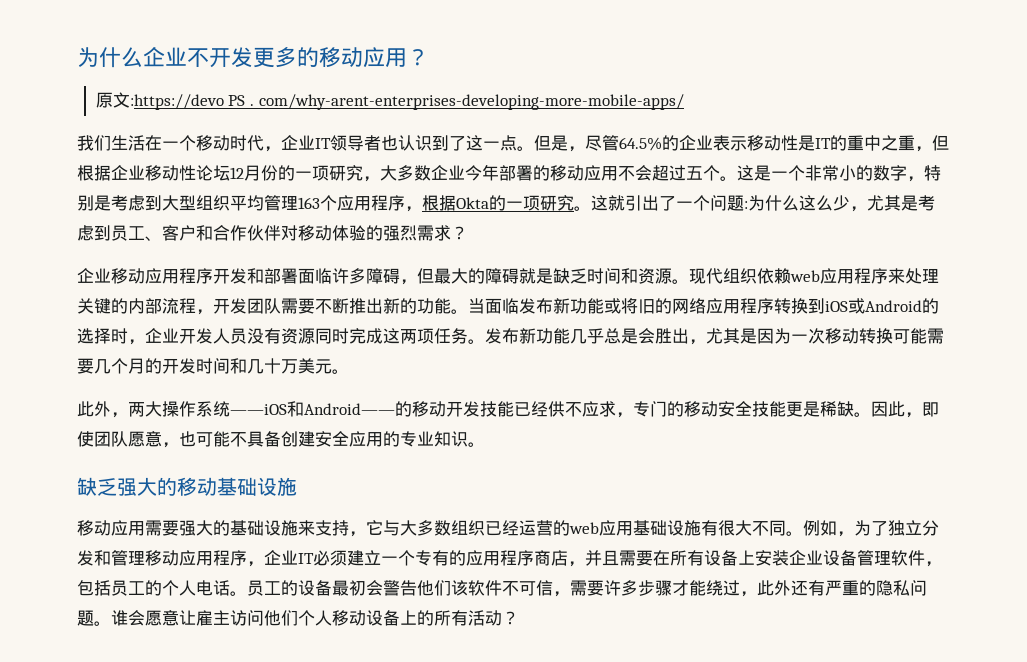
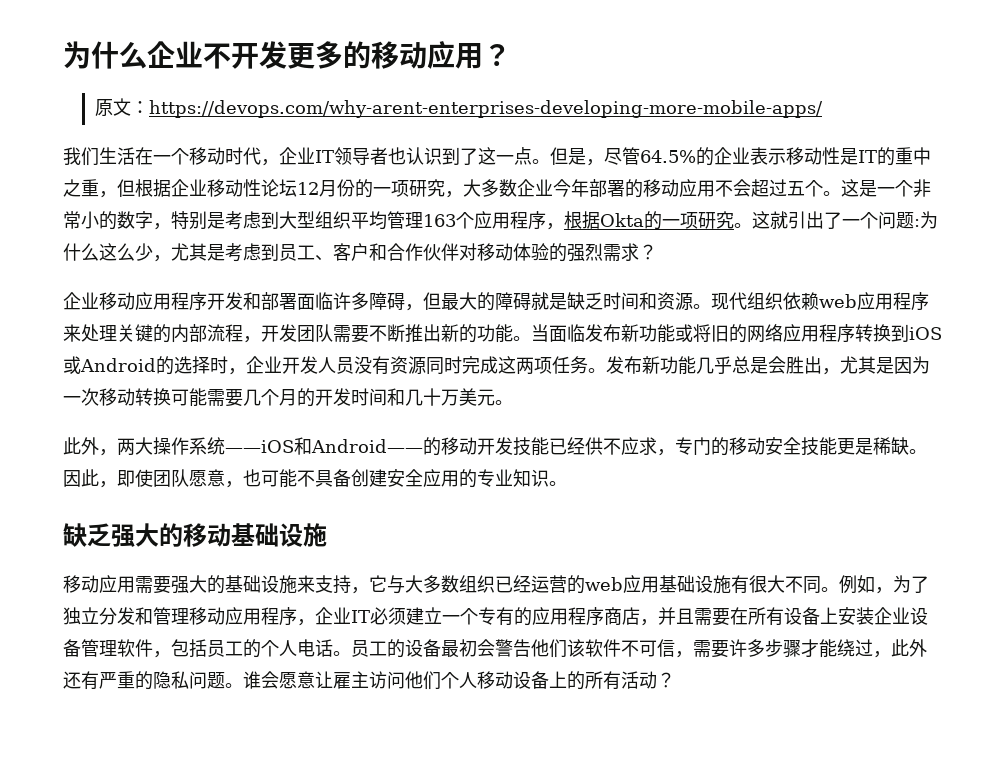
- 原文:https://devo PS . com/why-arent-enterprises-developing-more-mobile-apps/
+ 原文：https://devops.com/why-arent-enterprises-developing-more-mobile-apps/

